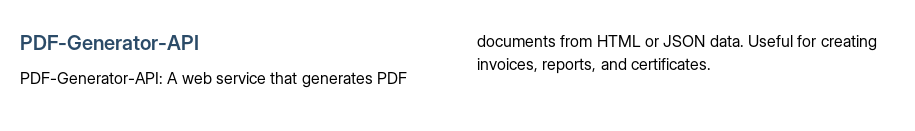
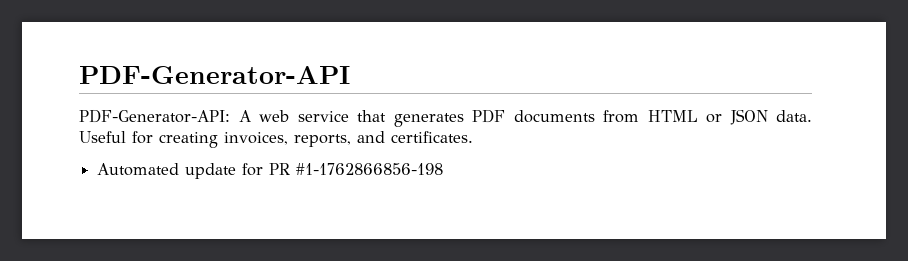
+ Automated update for PR #1-1762866856-198

